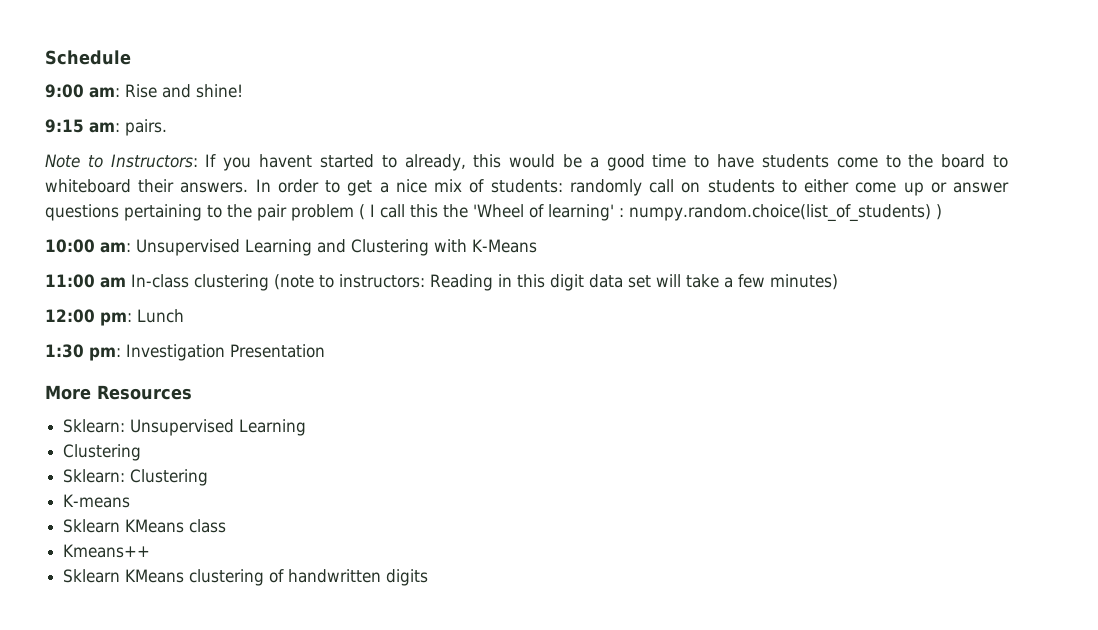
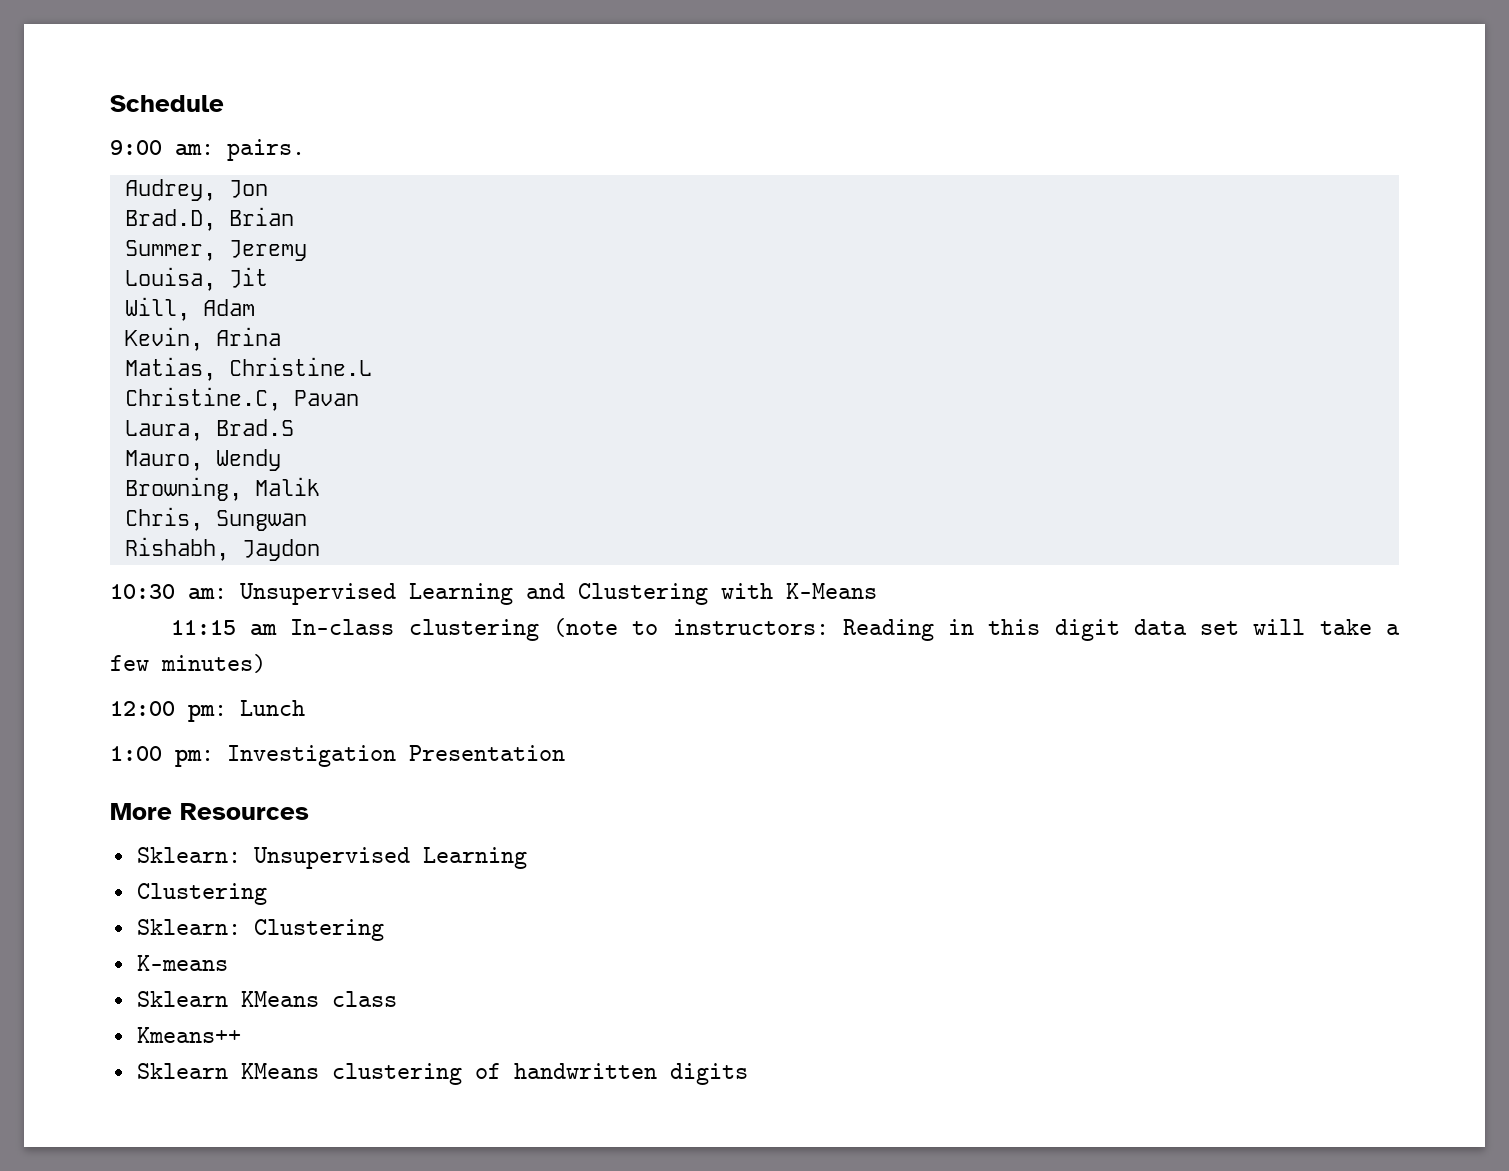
- 9:00 am: Rise and shine!
- 9:15 am: pairs.
- Note to Instructors: If you havent started to already, this would be a good time to have students come to the board to whiteboard their answers. In order to get a nice mix of students: randomly call on students to either come up or answer questions pertaining to the pair problem ( I call this the 'Wheel of learning' : numpy.random.choice(list_of_students) )
- 10:00 am: Unsupervised Learning and Clustering with K-Means
+ 9:00 am: pairs.
+ Audrey, Jon
+ Brad.D, Brian
+ Summer, Jeremy
+ Louisa, Jit
+ Will, Adam
+ Kevin, Arina
+ Matias, Christine.L
+ Christine.C, Pavan
+ Laura, Brad.S
+ Mauro, Wendy
+ Browning, Malik
+ Chris, Sungwan
+ Rishabh, Jaydon
+ 10:30 am: Unsupervised Learning and Clustering with K-Means
- 11:00 am In-class clustering (note to instructors: Reading in this digit data set will take a few minutes)
+ 11:15 am In-class clustering (note to instructors: Reading in this digit data set will take a few minutes)
- 1:30 pm: Investigation Presentation
+ 1:00 pm: Investigation Presentation

